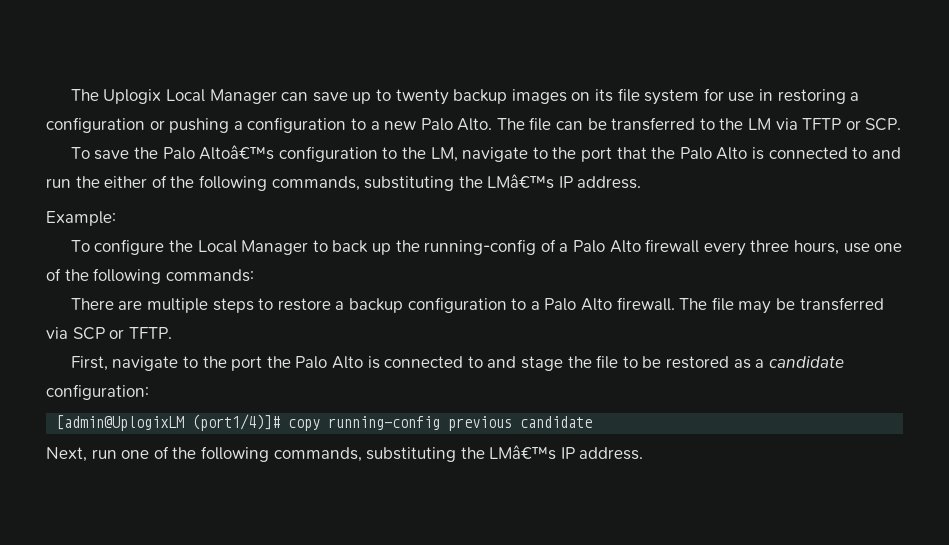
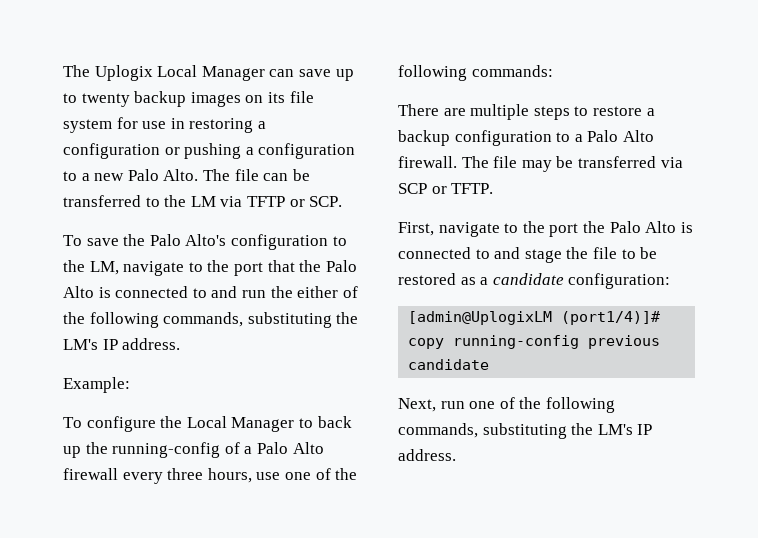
- To save the Palo Altoâ€™s configuration to the LM, navigate to the port that the Palo Alto is connected to and run the either of the following commands, substituting the LMâ€™s IP address.
+ To save the Palo Alto's configuration to the LM, navigate to the port that the Palo Alto is connected to and run the either of the following commands, substituting the LM's IP address.
- Next, run one of the following commands, substituting the LMâ€™s IP address.
+ Next, run one of the following commands, substituting the LM's IP address.

